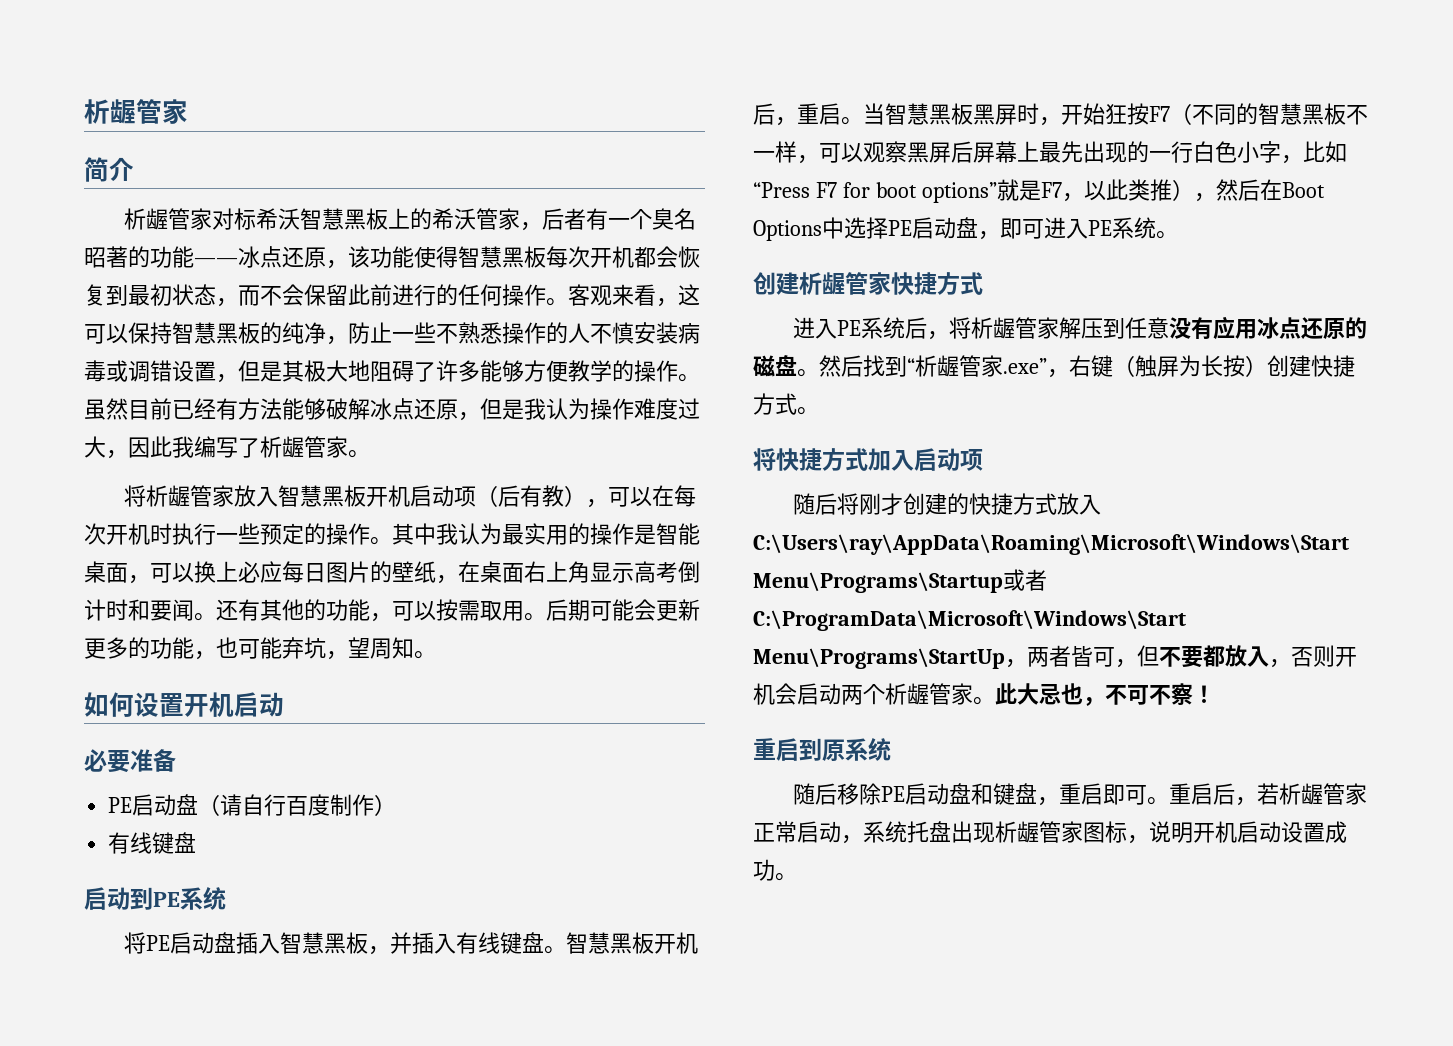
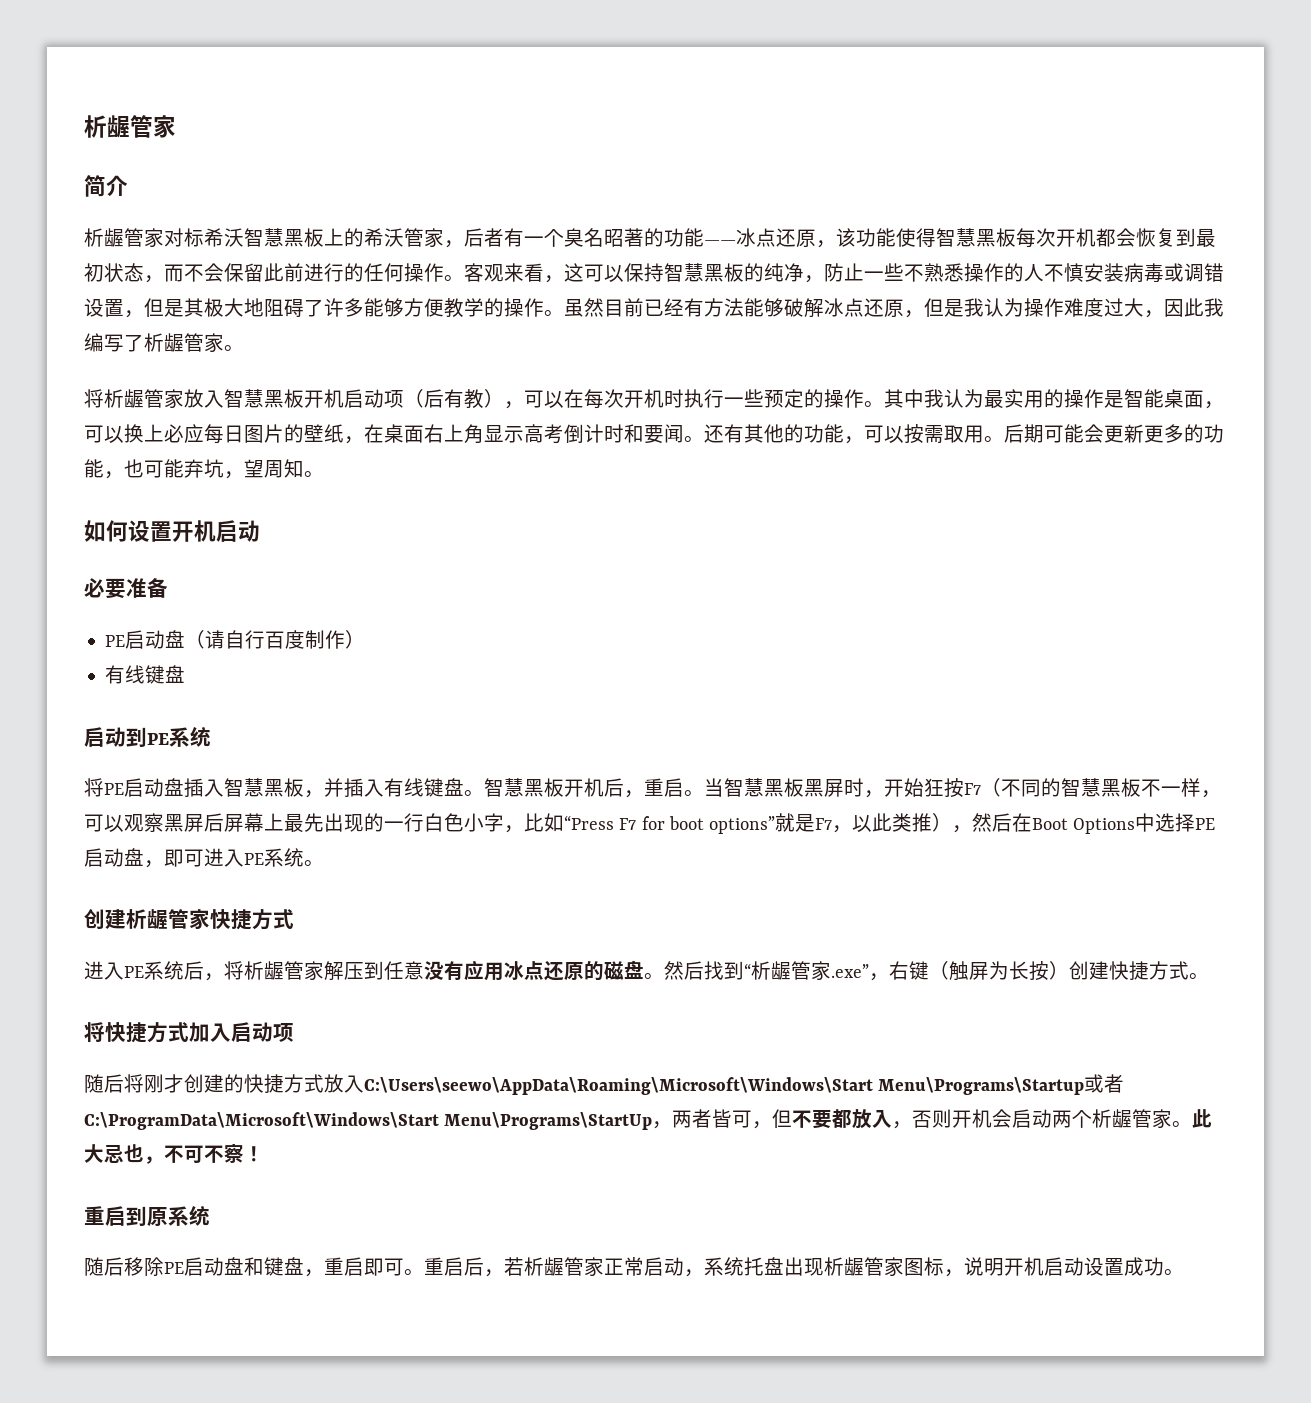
- 随后将刚才创建的快捷方式放入C:\Users\ray\AppData\Roaming\Microsoft\Windows\Start Menu\Programs\Startup或者C:\ProgramData\Microsoft\Windows\Start Menu\Programs\StartUp，两者皆可，但不要都放入，否则开机会启动两个析龌管家。
+ 随后将刚才创建的快捷方式放入C:\Users\seewo\AppData\Roaming\Microsoft\Windows\Start Menu\Programs\Startup或者C:\ProgramData\Microsoft\Windows\Start Menu\Programs\StartUp，两者皆可，但不要都放入，否则开机会启动两个析龌管家。

